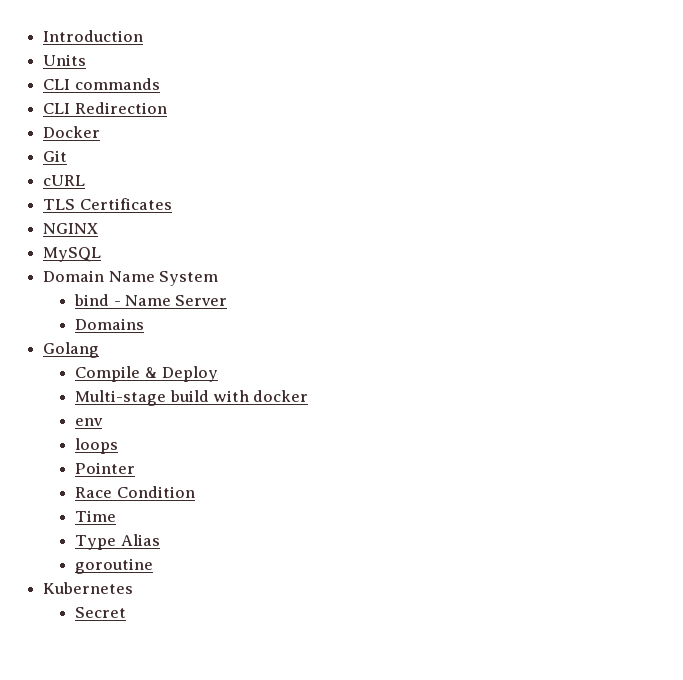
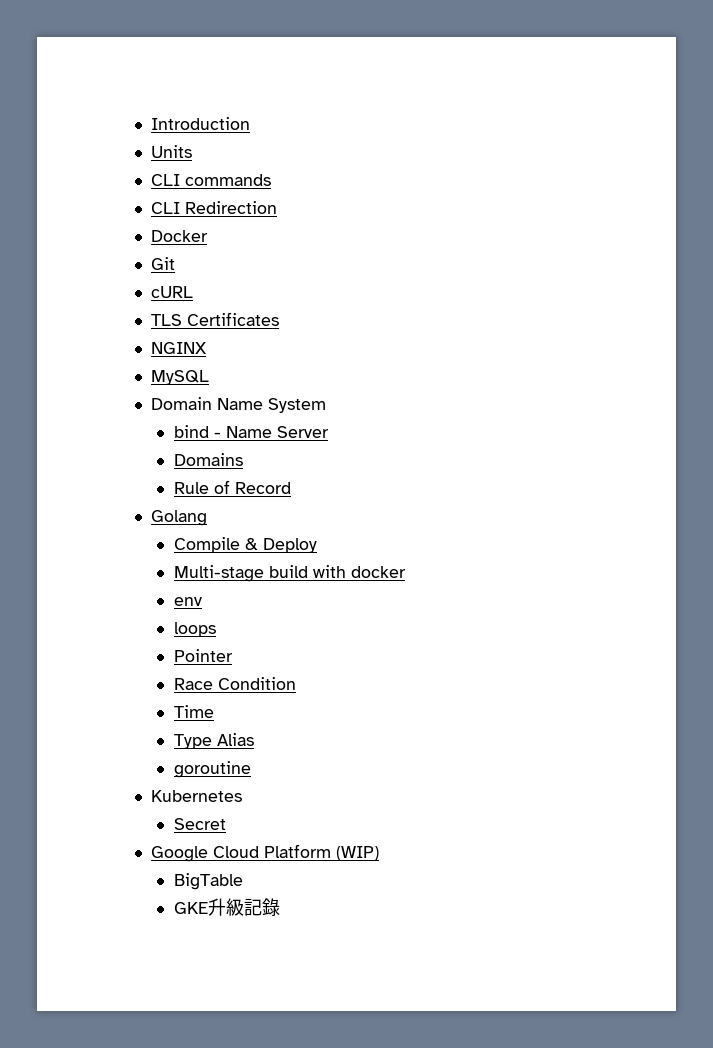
+ Rule of Record
+ Google Cloud Platform (WIP)
+ BigTable
+ GKE升級記錄

